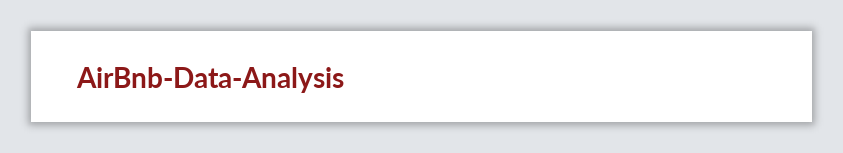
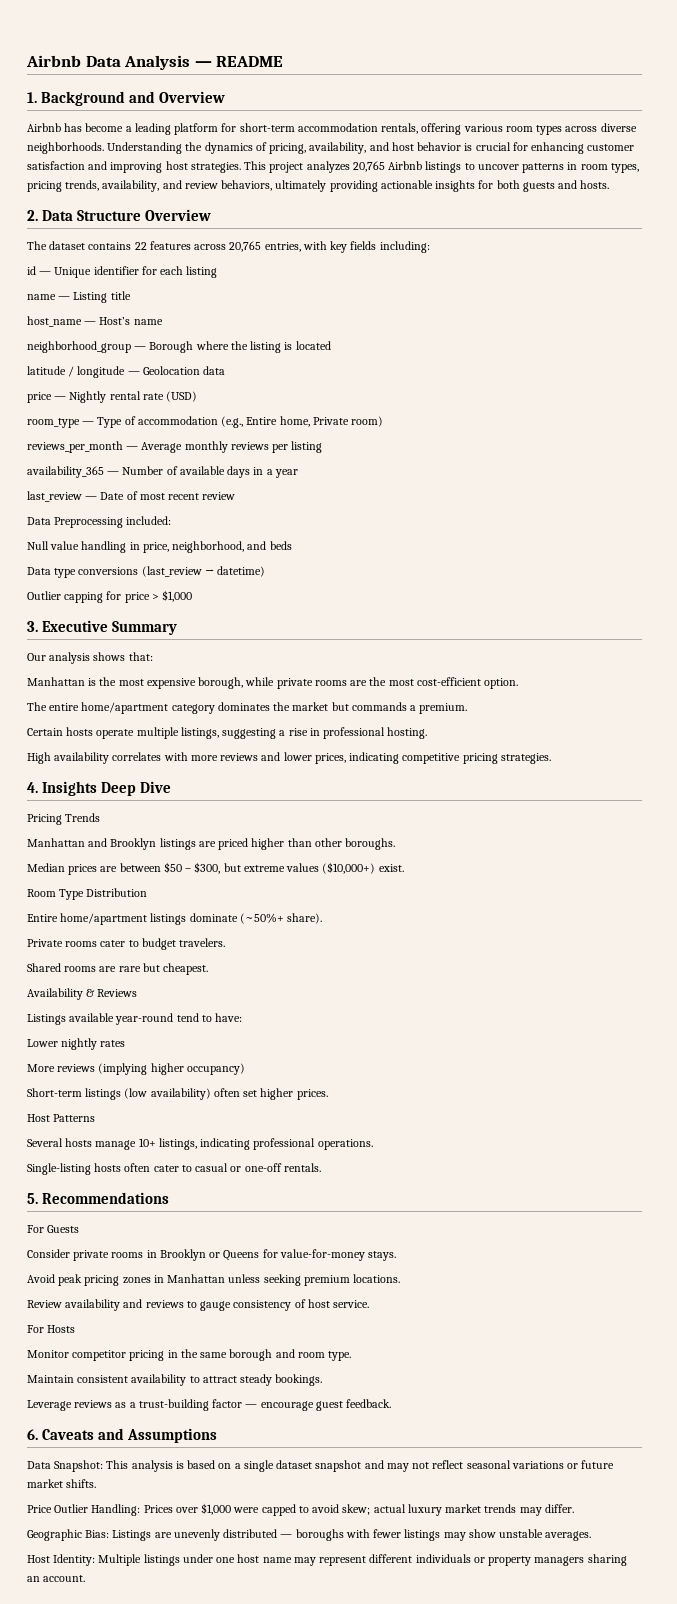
- AirBnb-Data-Analysis
+ Airbnb Data Analysis — README
+ 1. Background and Overview
+ Airbnb has become a leading platform for short-term accommodation rentals, offering various room types across diverse neighborhoods. Understanding the dynamics of pricing, availability, and host behavior is crucial for enhancing customer satisfaction and improving host strategies. This project analyzes 20,765 Airbnb listings to uncover patterns in room types, pricing trends, availability, and review behaviors, ultimately providing actionable insights for both guests and hosts.
+ 2. Data Structure Overview
+ The dataset contains 22 features across 20,765 entries, with key fields including:
+ id — Unique identifier for each listing
+ name — Listing title
+ host_name — Host’s name
+ neighborhood_group — Borough where the listing is located
+ latitude / longitude — Geolocation data
+ price — Nightly rental rate (USD)
+ room_type — Type of accommodation (e.g., Entire home, Private room)
+ reviews_per_month — Average monthly reviews per listing
+ availability_365 — Number of available days in a year
+ last_review — Date of most recent review
+ Data Preprocessing included:
+ Null value handling in price, neighborhood, and beds
+ Data type conversions (last_review → datetime)
+ Outlier capping for price > $1,000
+ 3. Executive Summary
+ Our analysis shows that:
+ Manhattan is the most expensive borough, while private rooms are the most cost-efficient option.
+ The entire home/apartment category dominates the market but commands a premium.
+ Certain hosts operate multiple listings, suggesting a rise in professional hosting.
+ High availability correlates with more reviews and lower prices, indicating competitive pricing strategies.
+ 4. Insights Deep Dive
+ Pricing Trends
+ Manhattan and Brooklyn listings are priced higher than other boroughs.
+ Median prices are between $50 – $300, but extreme values ($10,000+) exist.
+ Room Type Distribution
+ Entire home/apartment listings dominate (~50%+ share).
+ Private rooms cater to budget travelers.
+ Shared rooms are rare but cheapest.
+ Availability & Reviews
+ Listings available year-round tend to have:
+ Lower nightly rates
+ More reviews (implying higher occupancy)
+ Short-term listings (low availability) often set higher prices.
+ Host Patterns
+ Several hosts manage 10+ listings, indicating professional operations.
+ Single-listing hosts often cater to casual or one-off rentals.
+ 5. Recommendations
+ For Guests
+ Consider private rooms in Brooklyn or Queens for value-for-money stays.
+ Avoid peak pricing zones in Manhattan unless seeking premium locations.
+ Review availability and reviews to gauge consistency of host service.
+ For Hosts
+ Monitor competitor pricing in the same borough and room type.
+ Maintain consistent availability to attract steady bookings.
+ Leverage reviews as a trust-building factor — encourage guest feedback.
+ 6. Caveats and Assumptions
+ Data Snapshot: This analysis is based on a single dataset snapshot and may not reflect seasonal variations or future market shifts.
+ Price Outlier Handling: Prices over $1,000 were capped to avoid skew; actual luxury market trends may differ.
+ Geographic Bias: Listings are unevenly distributed — boroughs with fewer listings may show unstable averages.
+ Host Identity: Multiple listings under one host name may represent different individuals or property managers sharing an account.

